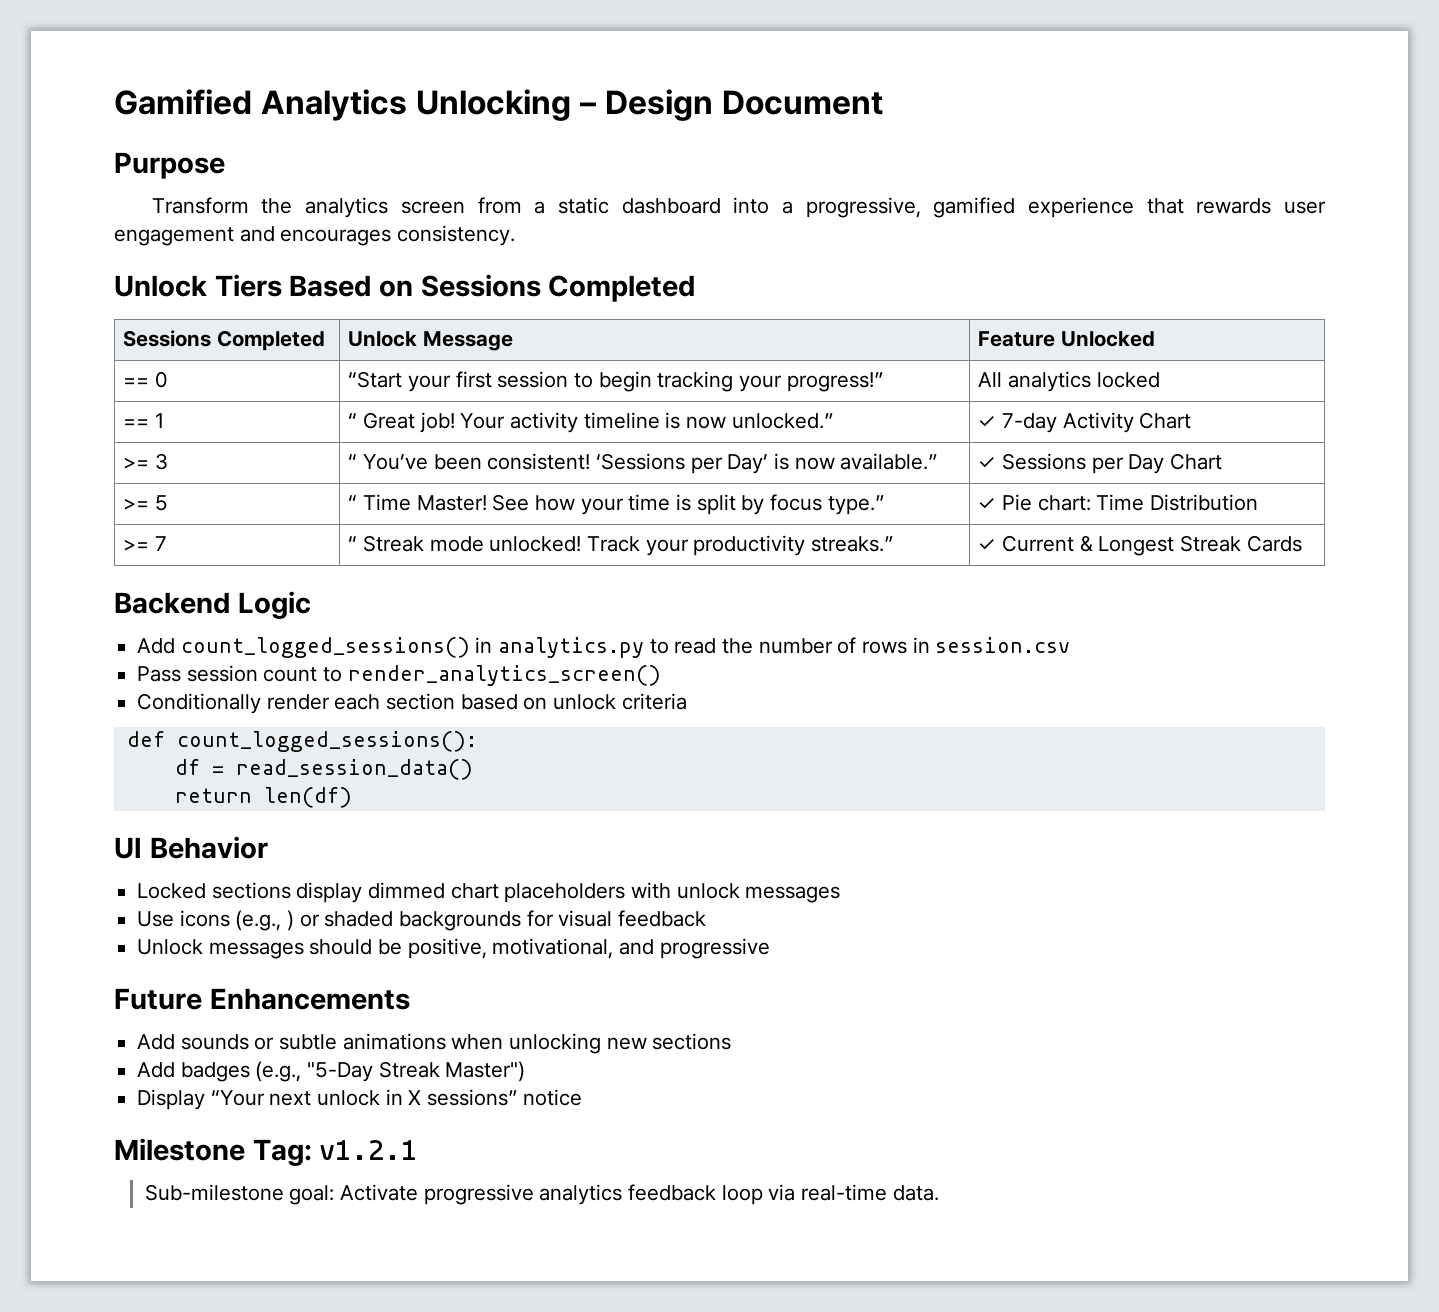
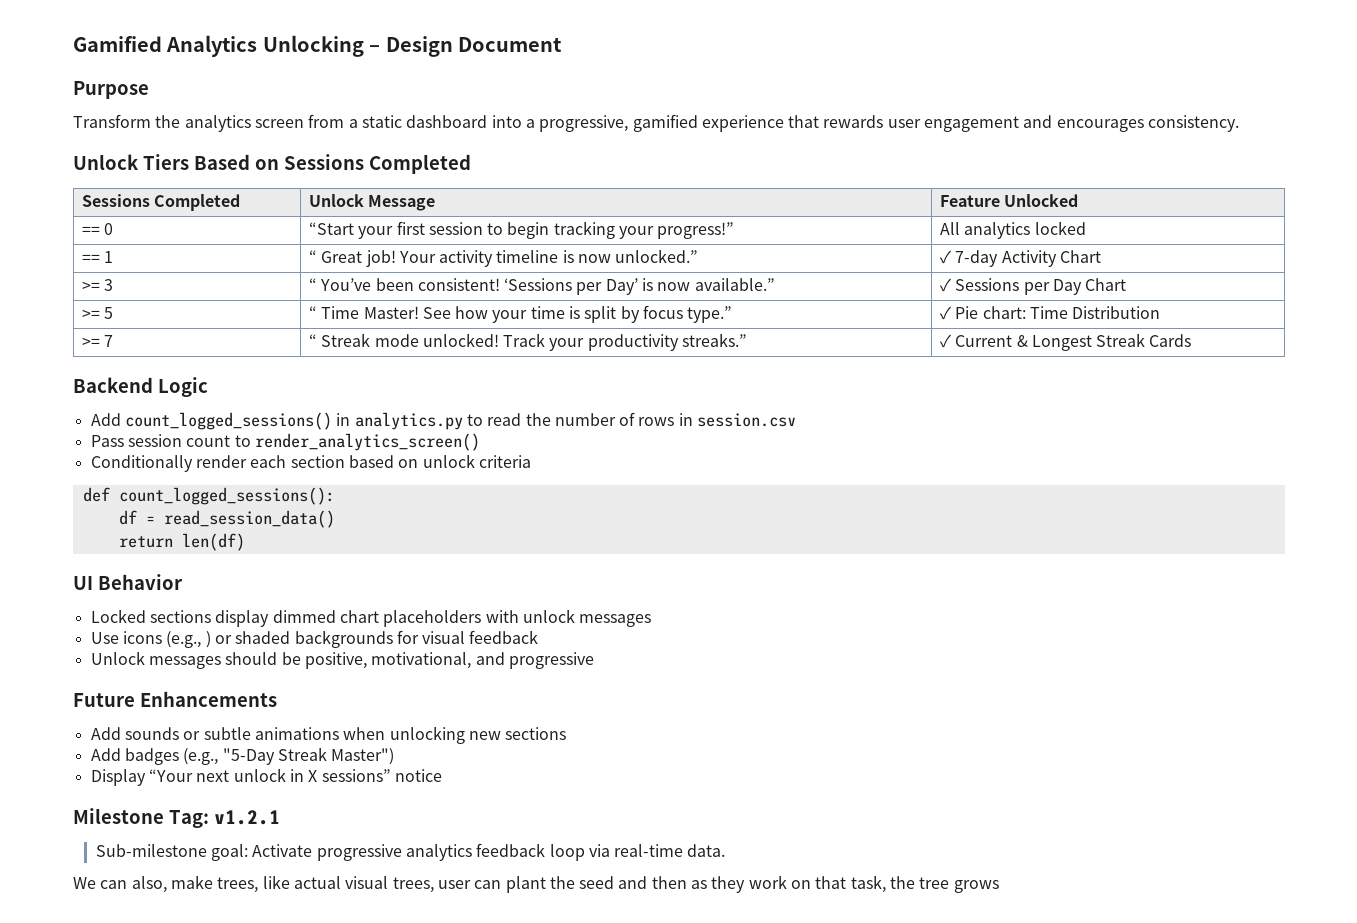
+ We can also, make trees, like actual visual trees, user can plant the seed and then as they work on that task, the tree grows

